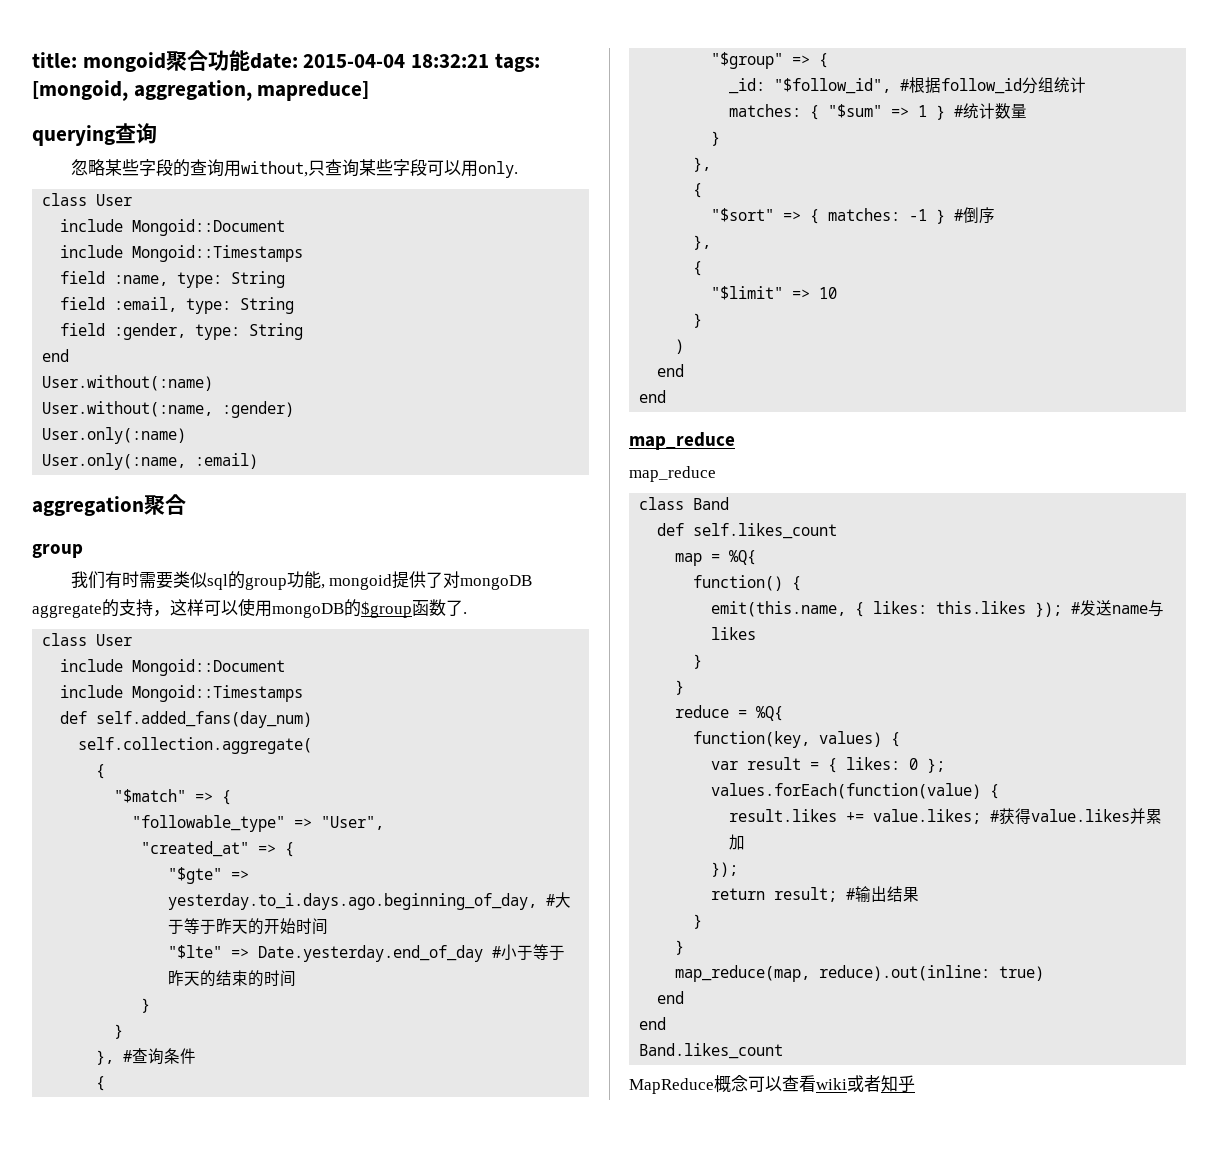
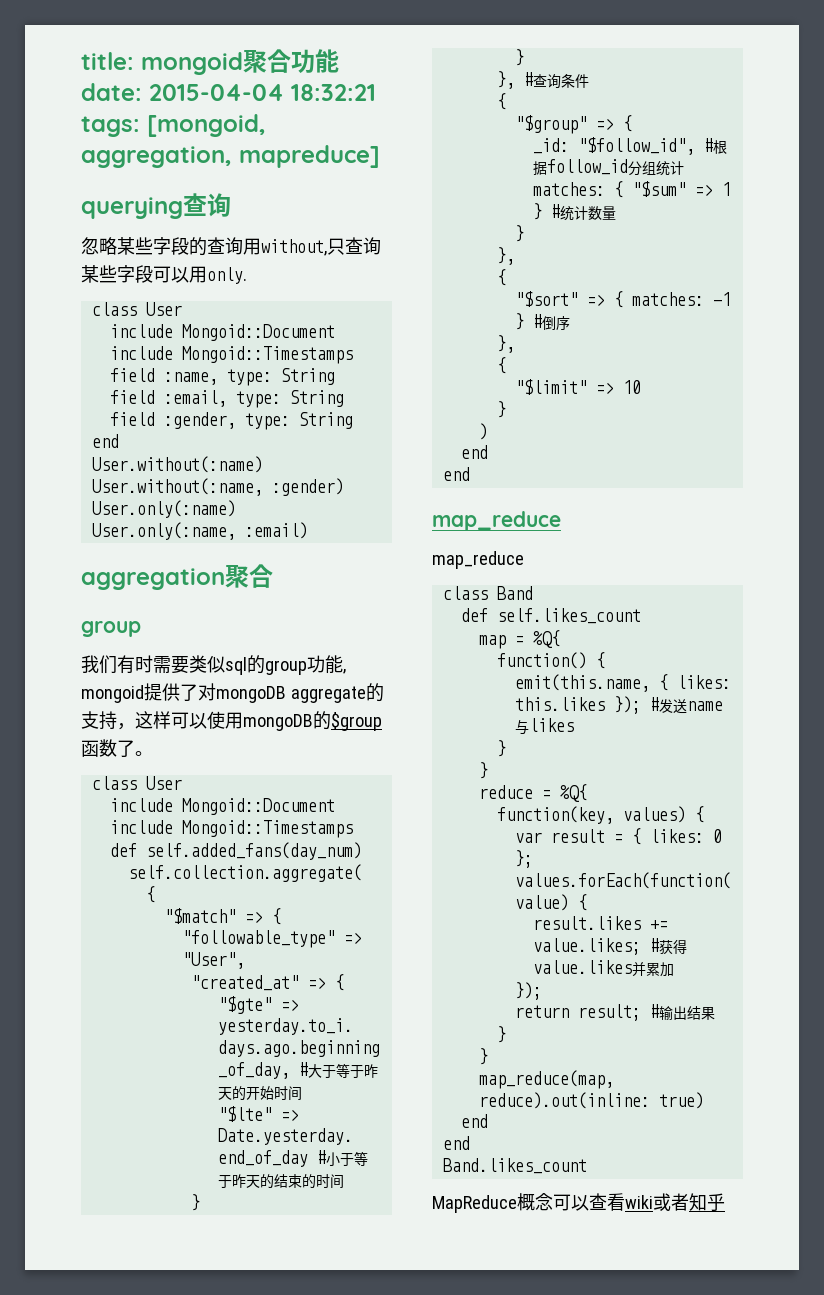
- 我们有时需要类似sql的group功能, mongoid提供了对mongoDB aggregate的支持，这样可以使用mongoDB的$group函数了.
+ 我们有时需要类似sql的group功能, mongoid提供了对mongoDB aggregate的支持，这样可以使用mongoDB的$group函数了。

